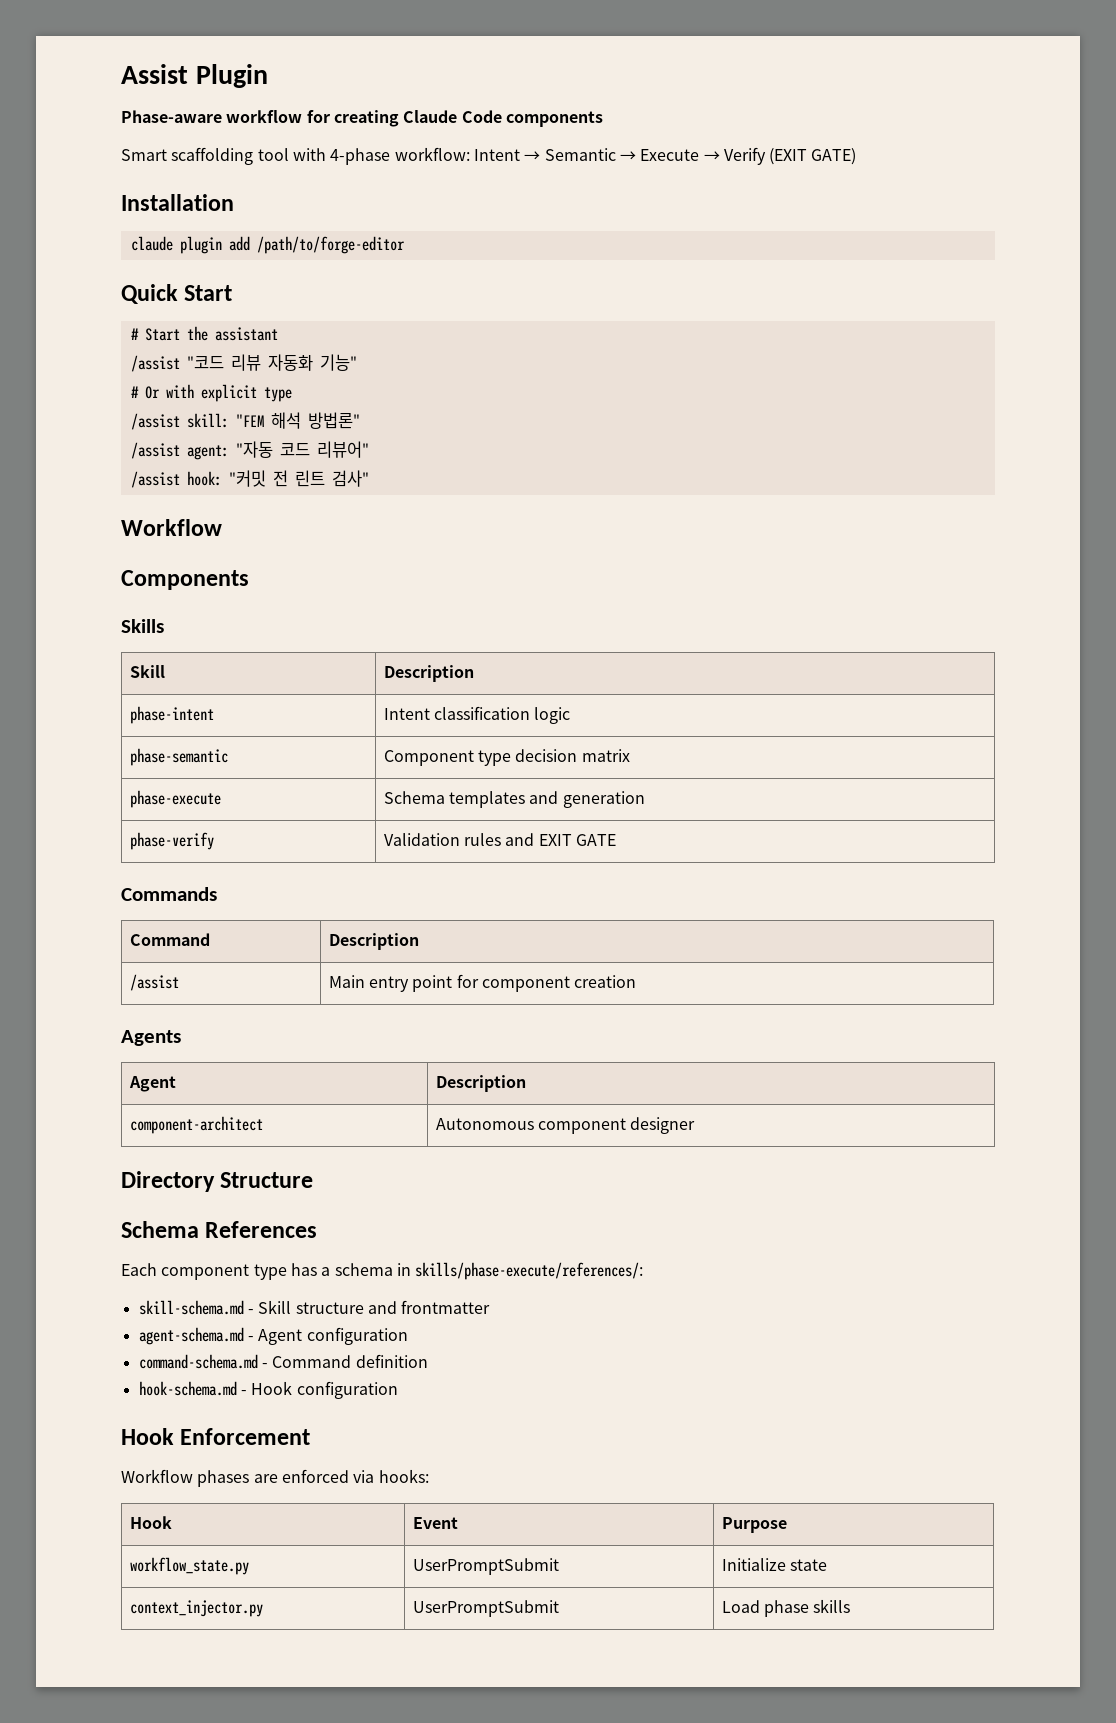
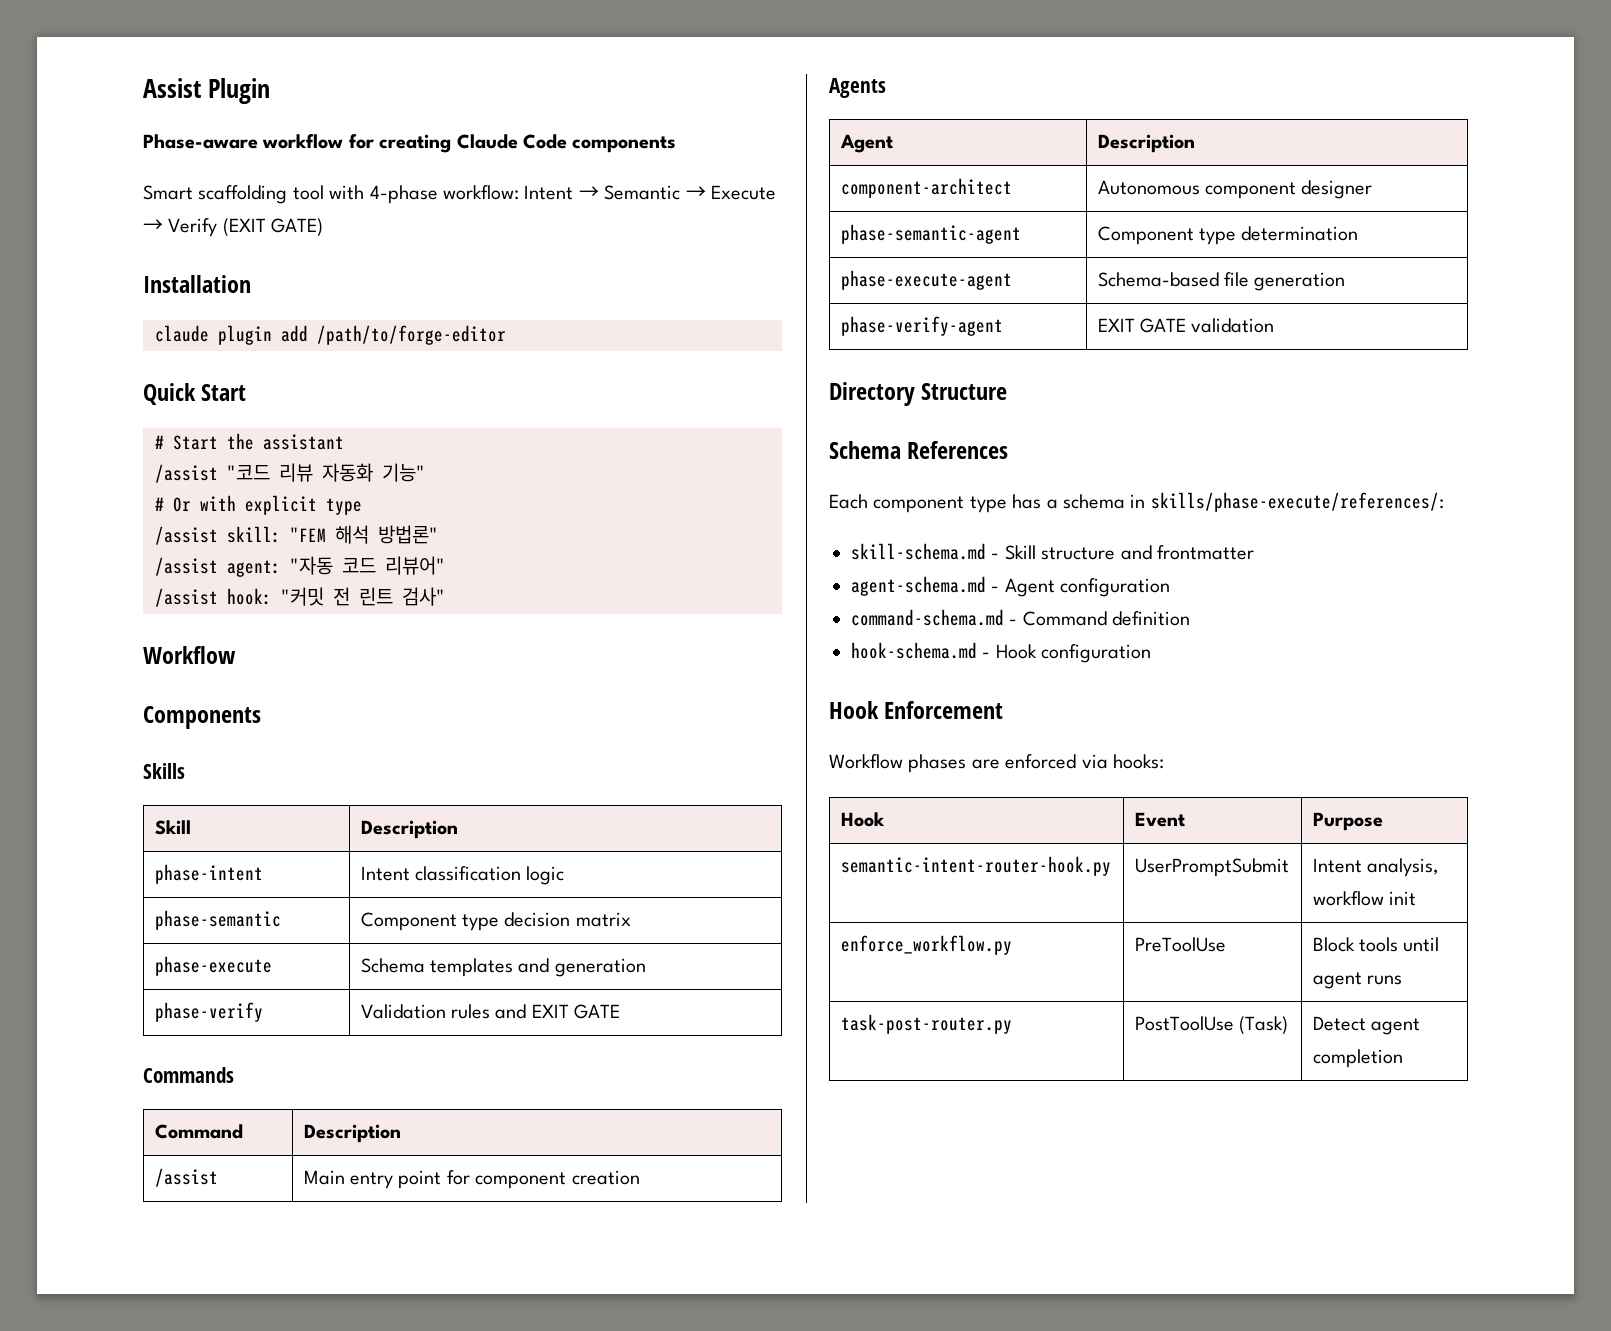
+ phase-semantic-agent | Component type determination
+ phase-execute-agent | Schema-based file generation
+ phase-verify-agent | EXIT GATE validation
- workflow_state.py | UserPromptSubmit | Initialize state
- context_injector.py | UserPromptSubmit | Load phase skills
+ semantic-intent-router-hook.py | UserPromptSubmit | Intent analysis, workflow init
+ enforce_workflow.py | PreToolUse | Block tools until agent runs
+ task-post-router.py | PostToolUse (Task) | Detect agent completion

